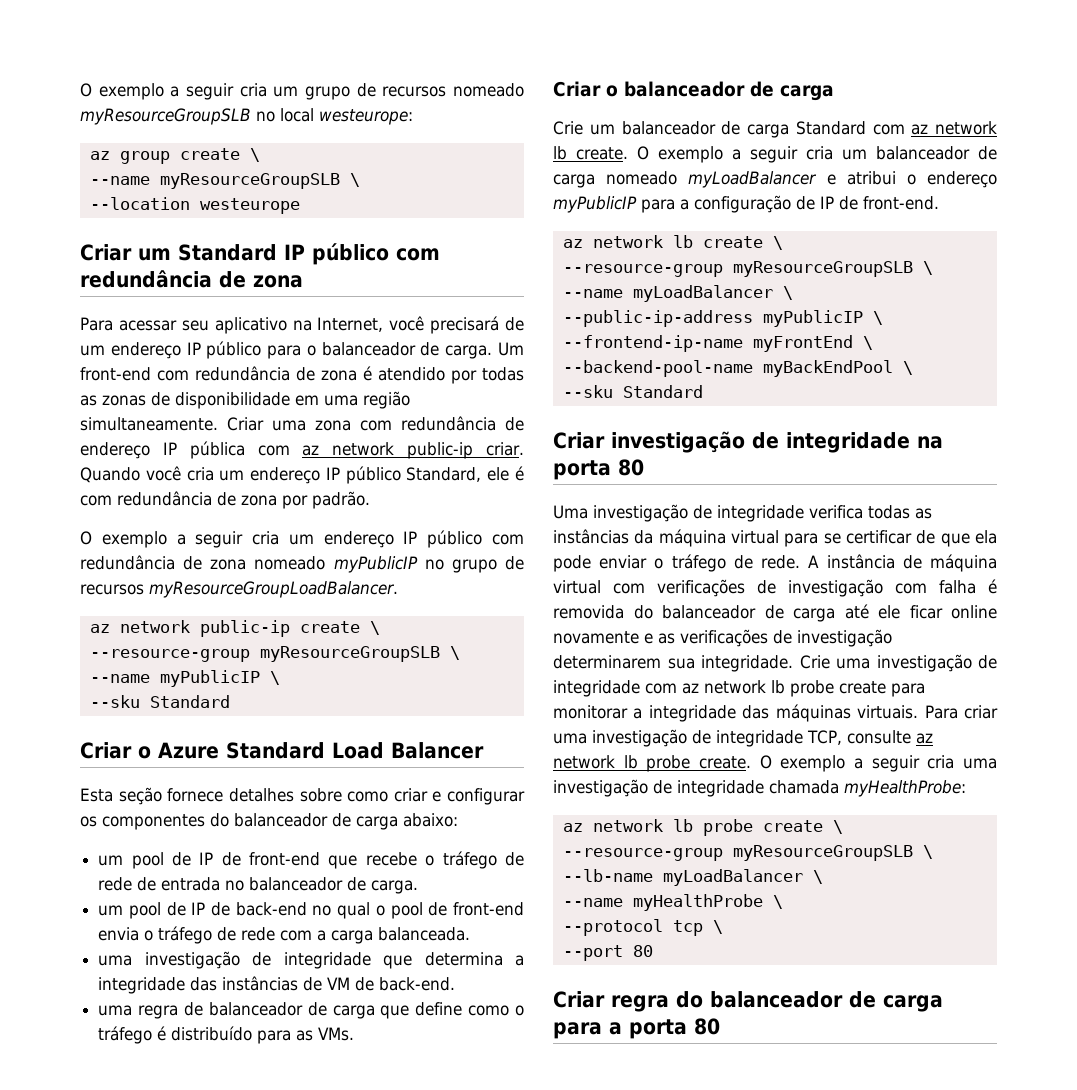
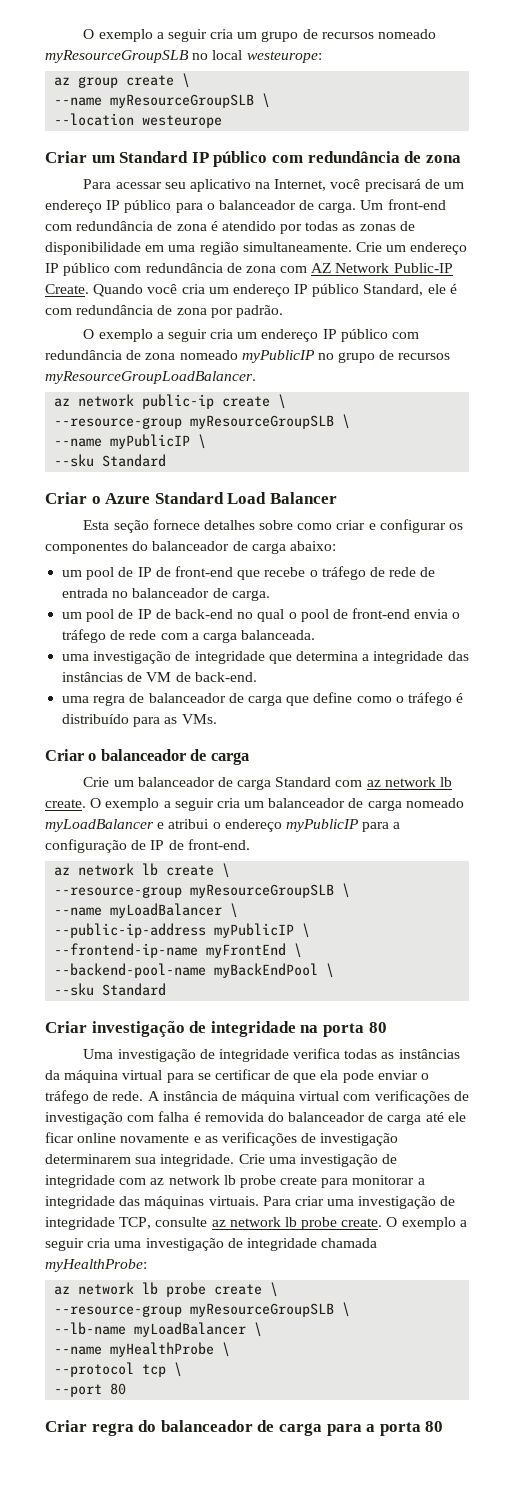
- Criar uma zona com redundância de endereço IP pública com az network public-ip criar.
+ Crie um endereço IP público com redundância de zona com AZ Network Public-IP Create.

